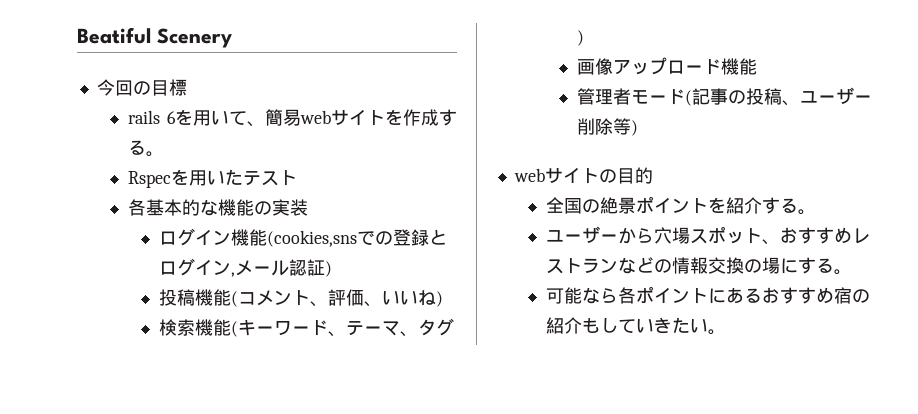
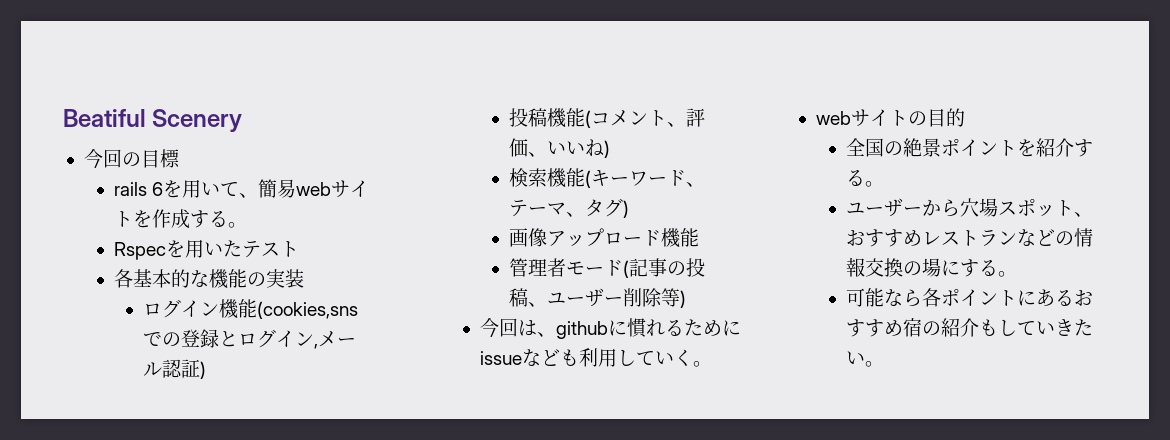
+ 今回は、githubに慣れるためにissueなども利用していく。

